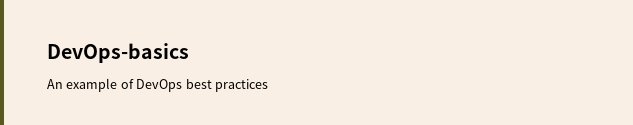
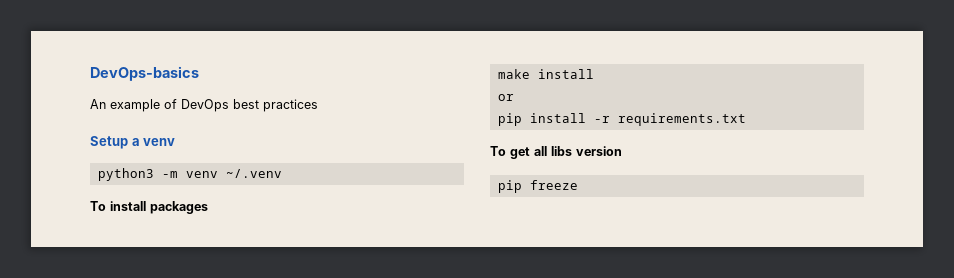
+ Setup a venv
+ python3 -m venv ~/.venv
+ To install packages
+ make install
+ or
+ pip install -r requirements.txt
+ To get all libs version
+ pip freeze

